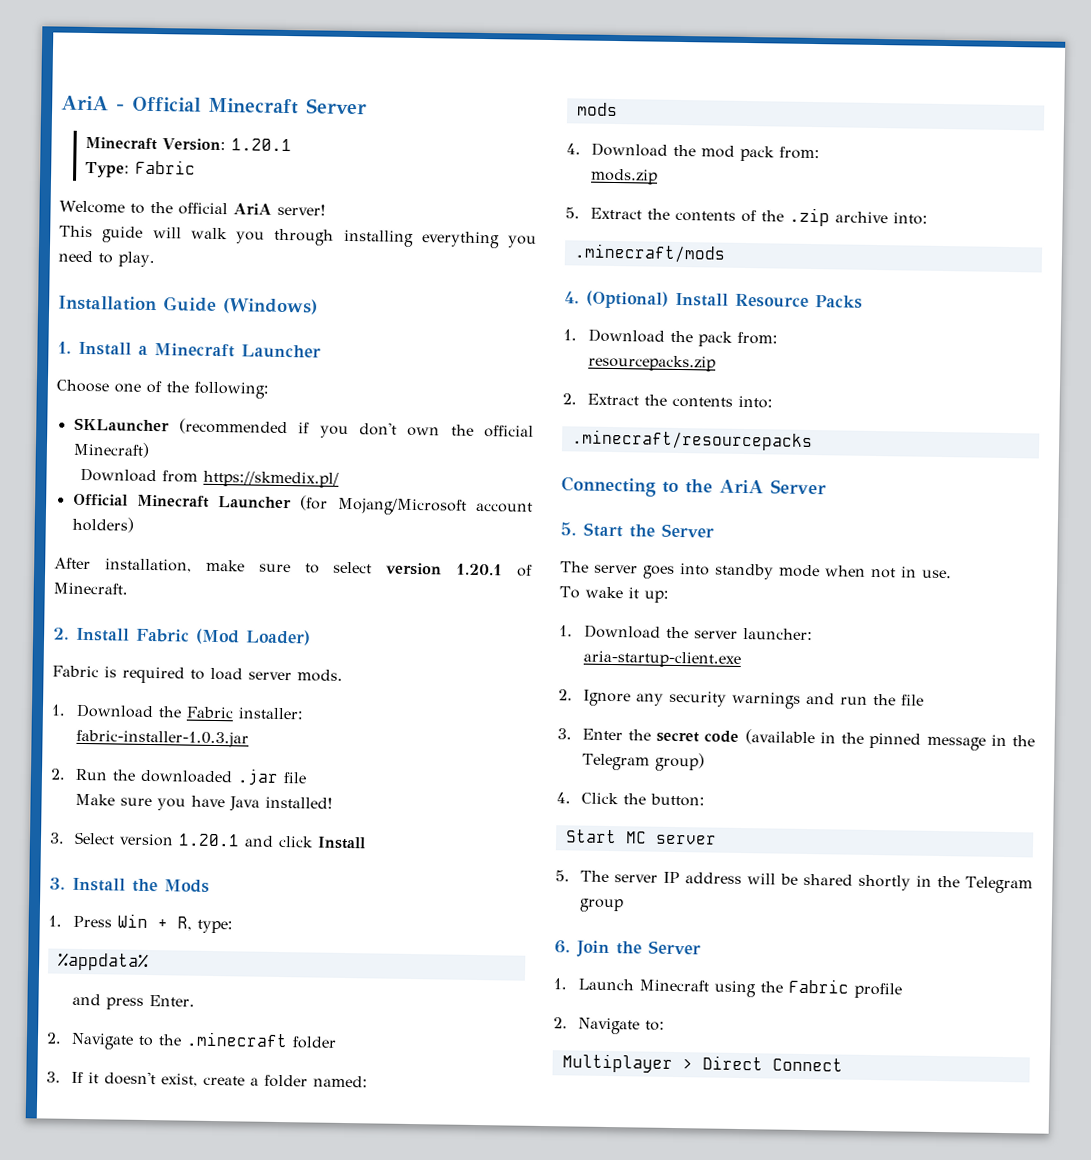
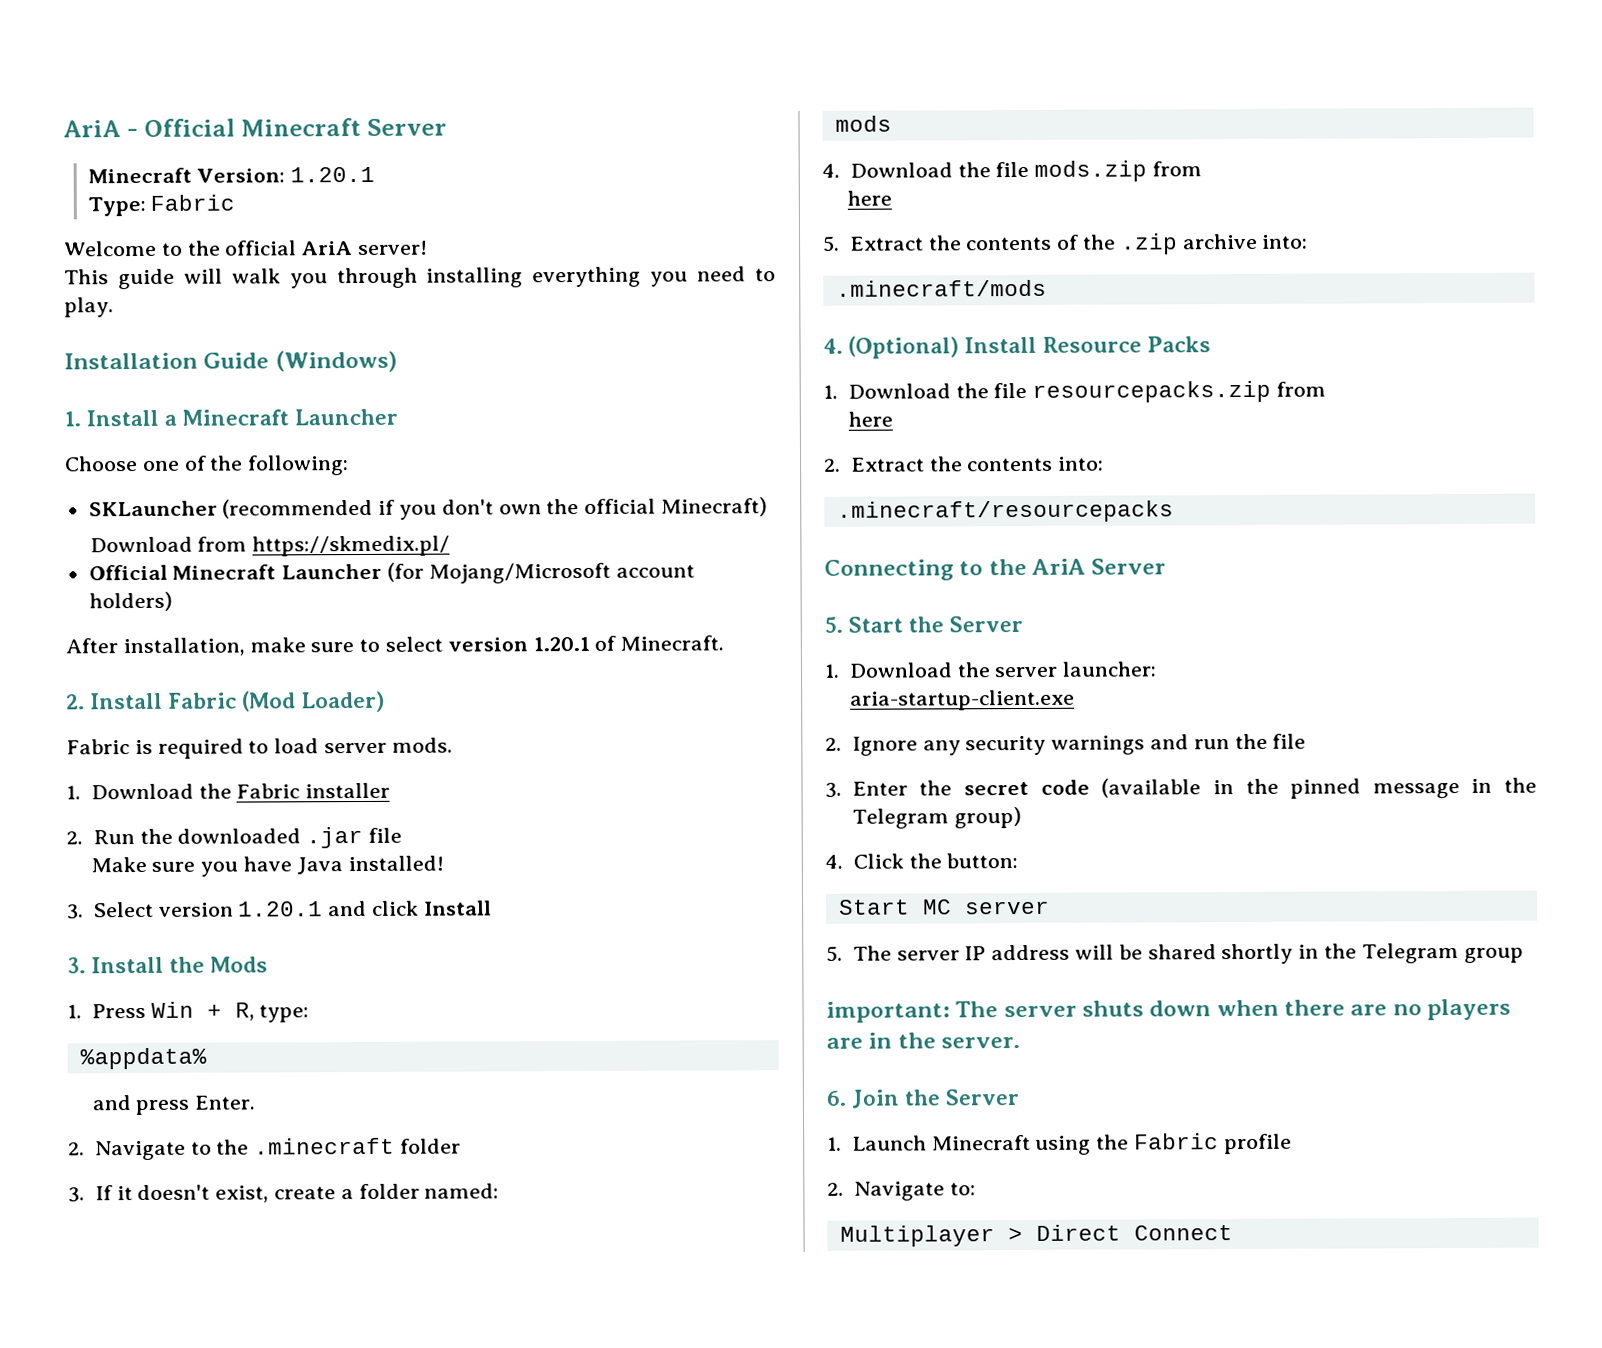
- 1. Download the Fabric installer:
- fabric-installer-1.0.3.jar
+ 1. Download the Fabric installer
- 4. Download the mod pack from:
- mods.zip
+ 4. Download the file mods.zip from
+ here
- 1. Download the pack from:
- resourcepacks.zip
+ 1. Download the file resourcepacks.zip from
+ here
- The server goes into standby mode when not in use.
- To wake it up:
+ important: The server shuts down when there are no players are in the server.

